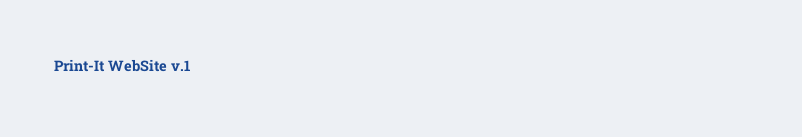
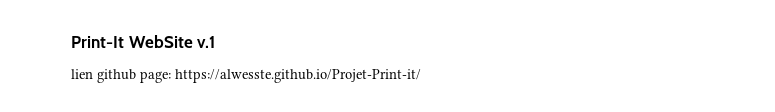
+ lien github page: https://alwesste.github.io/Projet-Print-it/

